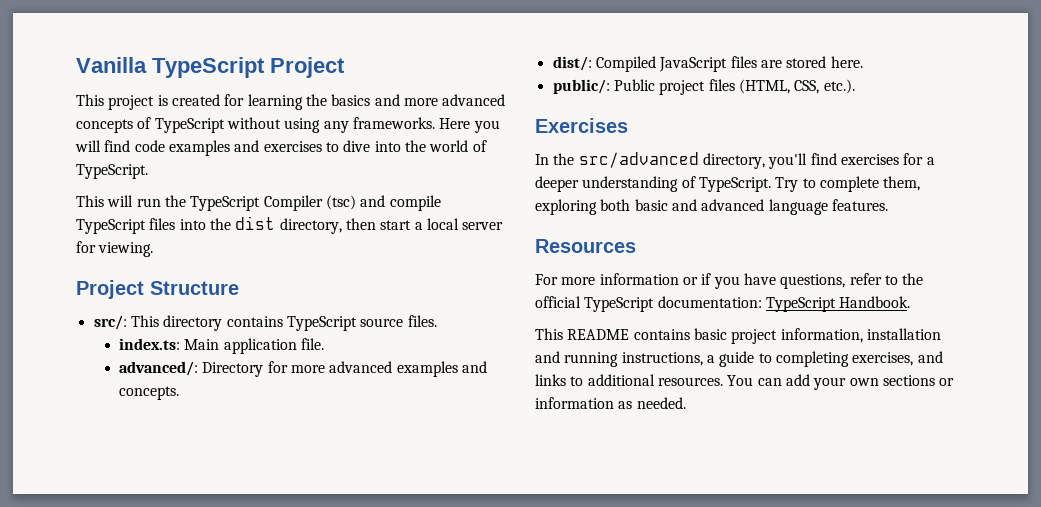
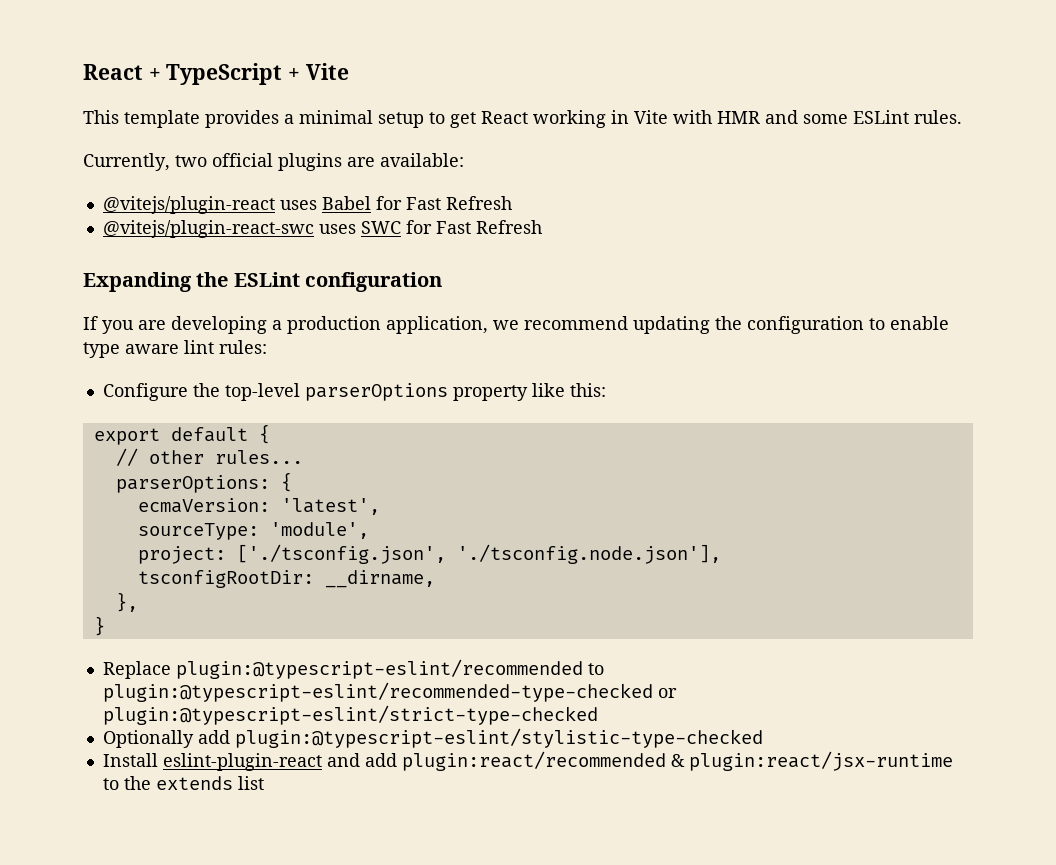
- Vanilla TypeScript Project
- This project is created for learning the basics and more advanced concepts of TypeScript without using any frameworks. Here you will find code examples and exercises to dive into the world of TypeScript.
- This will run the TypeScript Compiler (tsc) and compile TypeScript files into the dist directory, then start a local server for viewing.
- Project Structure
- src/: This directory contains TypeScript source files.
- index.ts: Main application file.
- advanced/: Directory for more advanced examples and concepts.
- dist/: Compiled JavaScript files are stored here.
- public/: Public project files (HTML, CSS, etc.).
- Exercises
- In the src/advanced directory, you'll find exercises for a deeper understanding of TypeScript. Try to complete them, exploring both basic and advanced language features.
- Resources
- For more information or if you have questions, refer to the official TypeScript documentation: TypeScript Handbook.
- This README contains basic project information, installation and running instructions, a guide to completing exercises, and links to additional resources. You can add your own sections or information as needed.
+ React + TypeScript + Vite
+ This template provides a minimal setup to get React working in Vite with HMR and some ESLint rules.
+ Currently, two official plugins are available:
+ @vitejs/plugin-react uses Babel for Fast Refresh
+ @vitejs/plugin-react-swc uses SWC for Fast Refresh
+ Expanding the ESLint configuration
+ If you are developing a production application, we recommend updating the configuration to enable type aware lint rules:
+ Configure the top-level parserOptions property like this:
+ export default {
+ // other rules...
+ parserOptions: {
+ ecmaVersion: 'latest',
+ sourceType: 'module',
+ project: ['./tsconfig.json', './tsconfig.node.json'],
+ tsconfigRootDir: __dirname,
+ },
+ }
+ Replace plugin:@typescript-eslint/recommended to plugin:@typescript-eslint/recommended-type-checked or plugin:@typescript-eslint/strict-type-checked
+ Optionally add plugin:@typescript-eslint/stylistic-type-checked
+ Install eslint-plugin-react and add plugin:react/recommended & plugin:react/jsx-runtime to the extends list

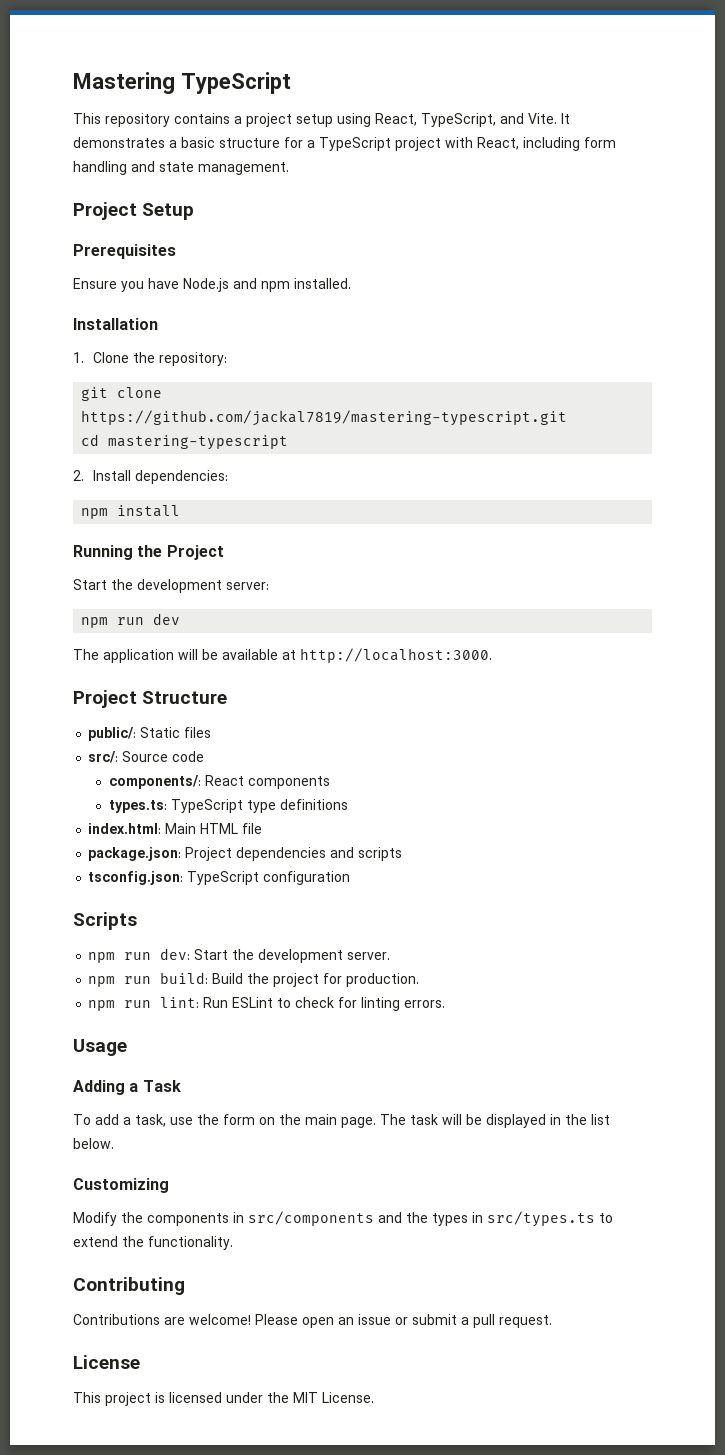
- React + TypeScript + Vite
- This template provides a minimal setup to get React working in Vite with HMR and some ESLint rules.
- Currently, two official plugins are available:
- @vitejs/plugin-react uses Babel for Fast Refresh
- @vitejs/plugin-react-swc uses SWC for Fast Refresh
- Expanding the ESLint configuration
- If you are developing a production application, we recommend updating the configuration to enable type aware lint rules:
- Configure the top-level parserOptions property like this:
- export default {
- // other rules...
- parserOptions: {
- ecmaVersion: 'latest',
- sourceType: 'module',
- project: ['./tsconfig.json', './tsconfig.node.json'],
- tsconfigRootDir: __dirname,
- },
- }
- Replace plugin:@typescript-eslint/recommended to plugin:@typescript-eslint/recommended-type-checked or plugin:@typescript-eslint/strict-type-checked
- Optionally add plugin:@typescript-eslint/stylistic-type-checked
- Install eslint-plugin-react and add plugin:react/recommended & plugin:react/jsx-runtime to the extends list
+ Mastering TypeScript
+ This repository contains a project setup using React, TypeScript, and Vite. It demonstrates a basic structure for a TypeScript project with React, including form handling and state management.
+ Project Setup
+ Prerequisites
+ Ensure you have Node.js and npm installed.
+ Installation
+ 1. Clone the repository:
+ git clone https://github.com/jackal7819/mastering-typescript.git
+ cd mastering-typescript
+ 2. Install dependencies:
+ npm install
+ Running the Project
+ Start the development server:
+ npm run dev
+ The application will be available at http://localhost:3000.
+ Project Structure
+ public/: Static files
+ src/: Source code
+ components/: React components
+ types.ts: TypeScript type definitions
+ index.html: Main HTML file
+ package.json: Project dependencies and scripts
+ tsconfig.json: TypeScript configuration
+ Scripts
+ npm run dev: Start the development server.
+ npm run build: Build the project for production.
+ npm run lint: Run ESLint to check for linting errors.
+ Usage
+ Adding a Task
+ To add a task, use the form on the main page. The task will be displayed in the list below.
+ Customizing
+ Modify the components in src/components and the types in src/types.ts to extend the functionality.
+ Contributing
+ Contributions are welcome! Please open an issue or submit a pull request.
+ License
+ This project is licensed under the MIT License.

